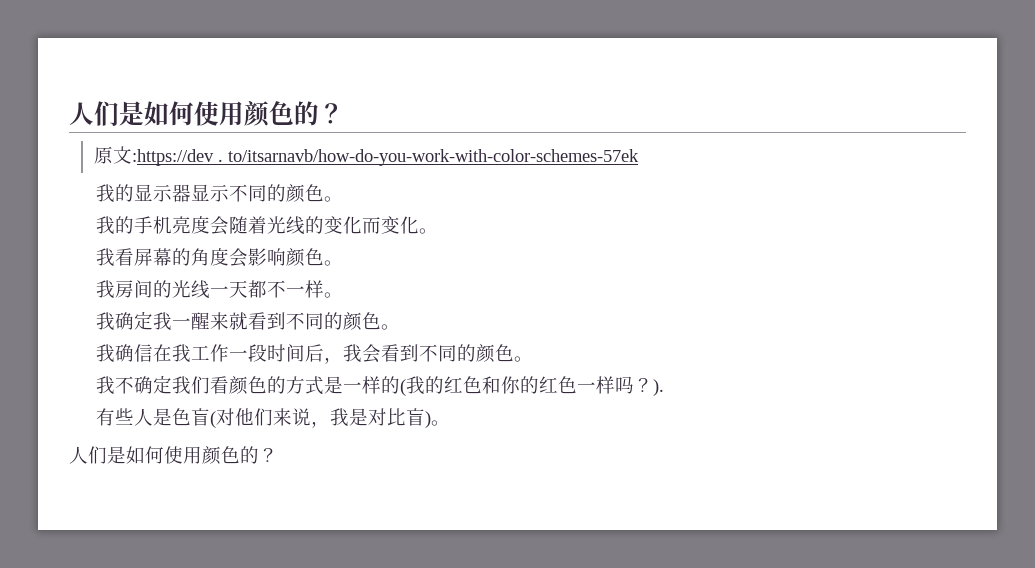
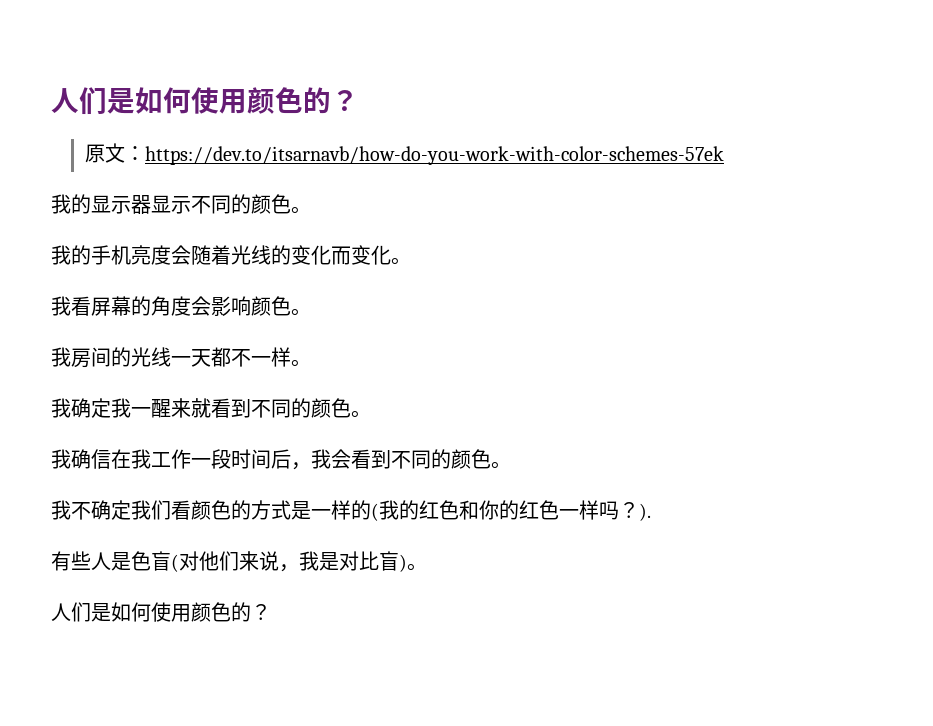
- 原文:https://dev . to/itsarnavb/how-do-you-work-with-color-schemes-57ek
+ 原文：https://dev.to/itsarnavb/how-do-you-work-with-color-schemes-57ek

